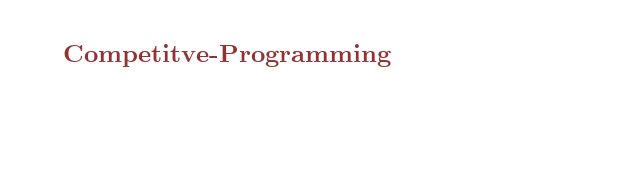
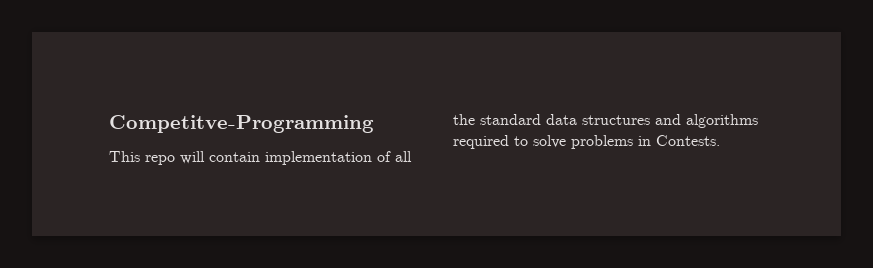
+ This repo will contain implementation of all the standard data structures and algorithms required to solve problems in Contests.

